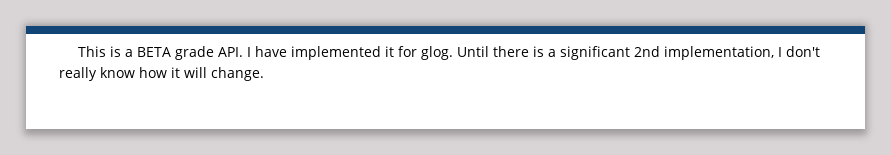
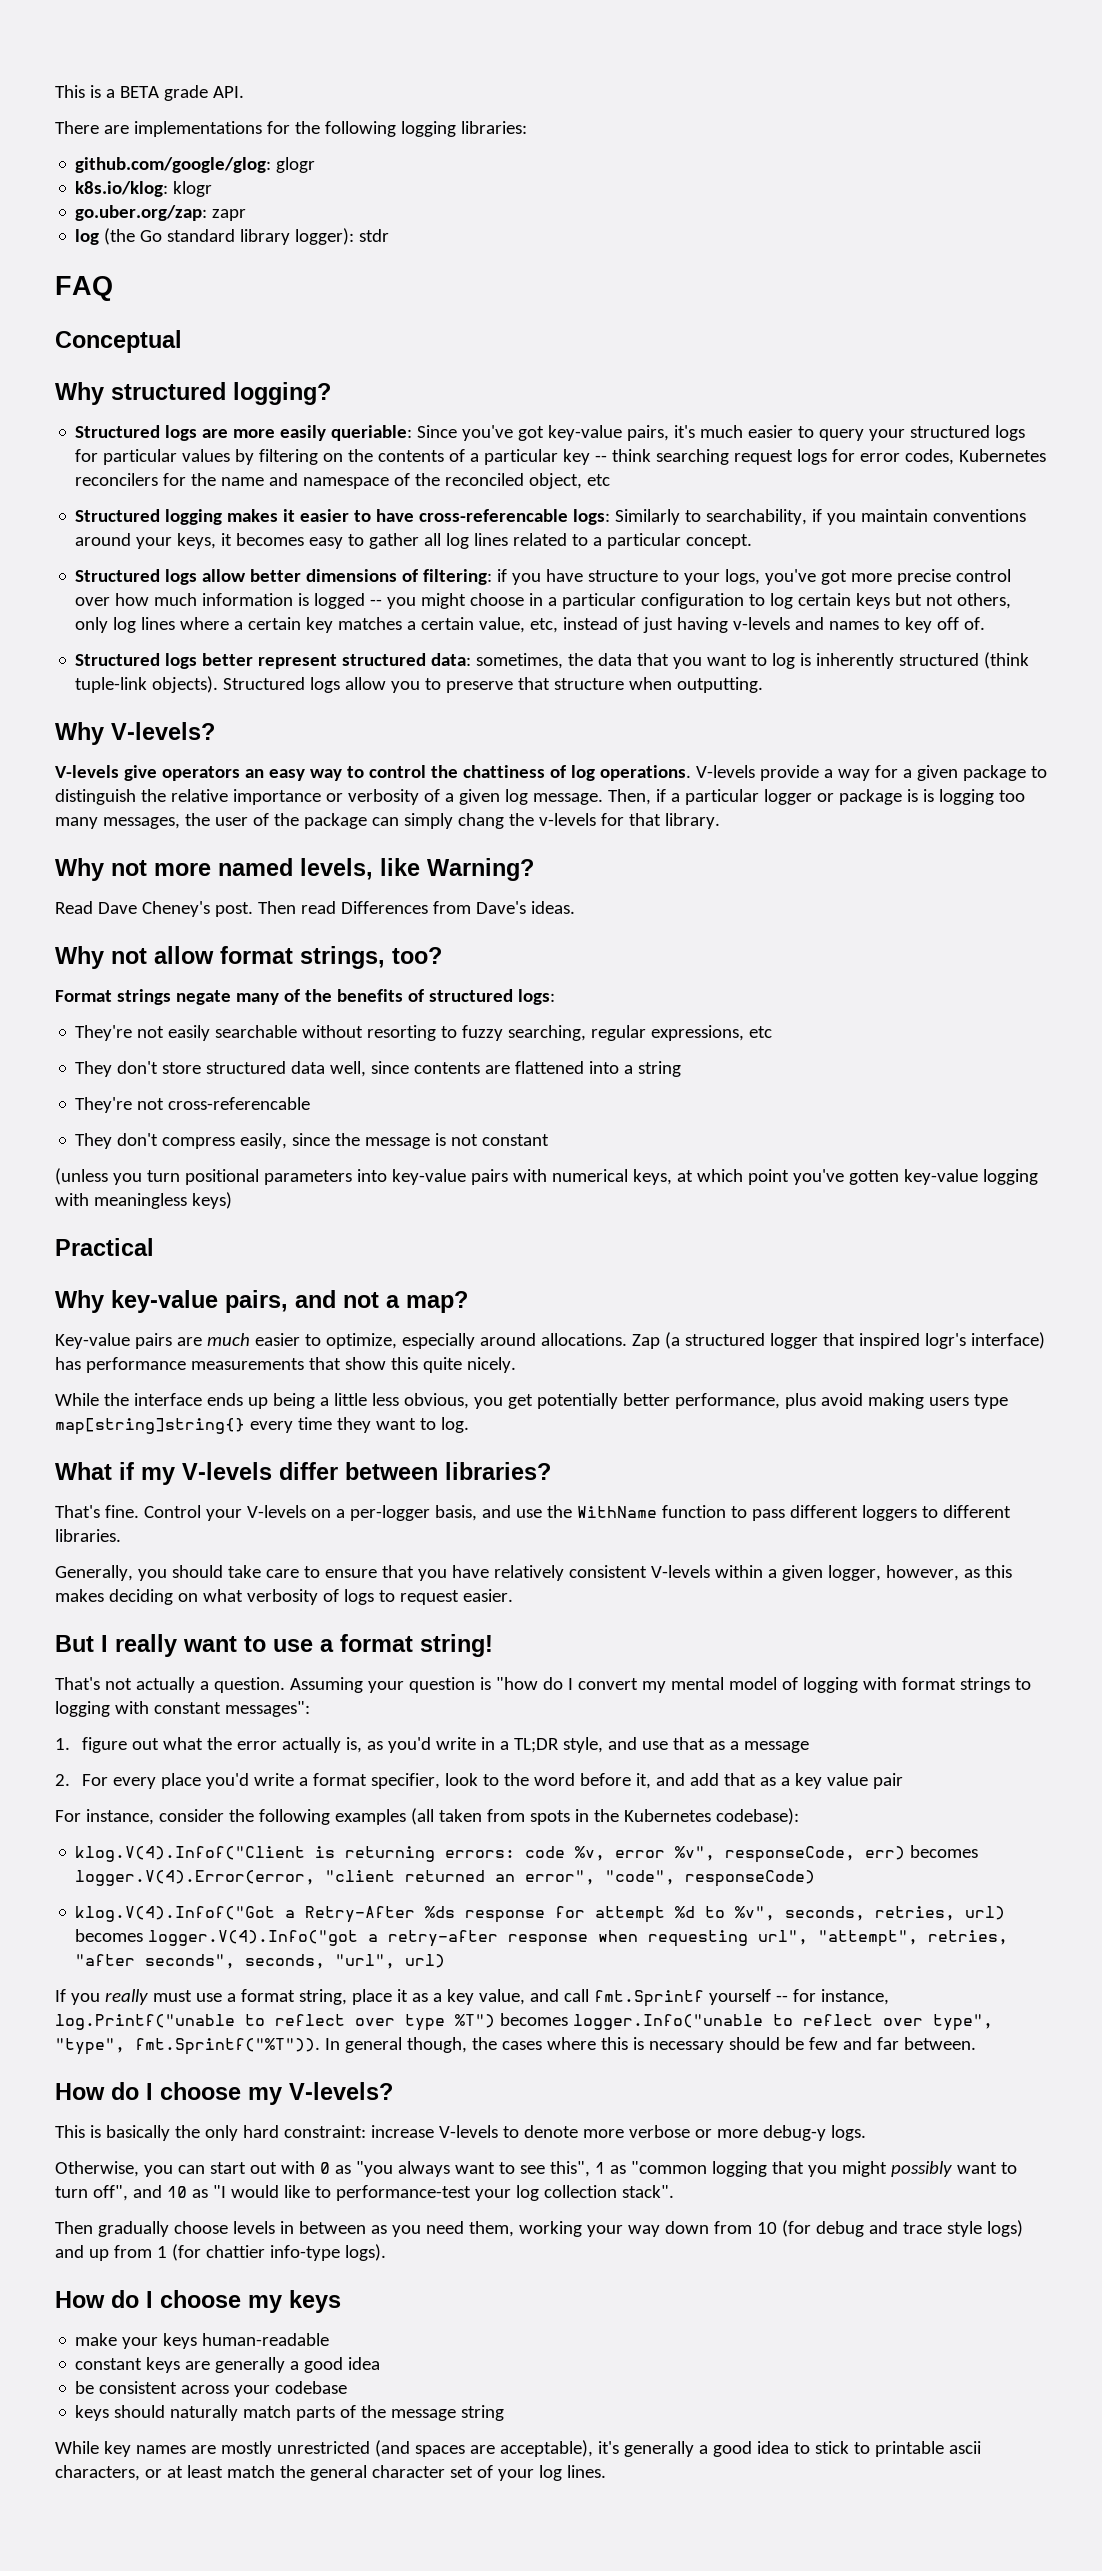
- This is a BETA grade API. I have implemented it for glog. Until there is a significant 2nd implementation, I don't really know how it will change.
+ This is a BETA grade API.
+ There are implementations for the following logging libraries:
+ github.com/google/glog: glogr
+ k8s.io/klog: klogr
+ go.uber.org/zap: zapr
+ log (the Go standard library logger): stdr
+ FAQ
+ Conceptual
+ Why structured logging?
+ Structured logs are more easily queriable: Since you've got key-value pairs, it's much easier to query your structured logs for particular values by filtering on the contents of a particular key -- think searching request logs for error codes, Kubernetes reconcilers for the name and namespace of the reconciled object, etc
+ Structured logging makes it easier to have cross-referencable logs: Similarly to searchability, if you maintain conventions around your keys, it becomes easy to gather all log lines related to a particular concept.
+ Structured logs allow better dimensions of filtering: if you have structure to your logs, you've got more precise control over how much information is logged -- you might choose in a particular configuration to log certain keys but not others, only log lines where a certain key matches a certain value, etc, instead of just having v-levels and names to key off of.
+ Structured logs better represent structured data: sometimes, the data that you want to log is inherently structured (think tuple-link objects). Structured logs allow you to preserve that structure when outputting.
+ Why V-levels?
+ V-levels give operators an easy way to control the chattiness of log operations. V-levels provide a way for a given package to distinguish the relative importance or verbosity of a given log message. Then, if a particular logger or package is is logging too many messages, the user of the package can simply chang the v-levels for that library.
+ Why not more named levels, like Warning?
+ Read Dave Cheney's post. Then read Differences from Dave's ideas.
+ Why not allow format strings, too?
+ Format strings negate many of the benefits of structured logs:
+ They're not easily searchable without resorting to fuzzy searching, regular expressions, etc
+ They don't store structured data well, since contents are flattened into a string
+ They're not cross-referencable
+ They don't compress easily, since the message is not constant
+ (unless you turn positional parameters into key-value pairs with numerical keys, at which point you've gotten key-value logging with meaningless keys)
+ Practical
+ Why key-value pairs, and not a map?
+ Key-value pairs are much easier to optimize, especially around allocations. Zap (a structured logger that inspired logr's interface) has performance measurements that show this quite nicely.
+ While the interface ends up being a little less obvious, you get potentially better performance, plus avoid making users type map[string]string{} every time they want to log.
+ What if my V-levels differ between libraries?
+ That's fine. Control your V-levels on a per-logger basis, and use the WithName function to pass different loggers to different libraries.
+ Generally, you should take care to ensure that you have relatively consistent V-levels within a given logger, however, as this makes deciding on what verbosity of logs to request easier.
+ But I really want to use a format string!
+ That's not actually a question. Assuming your question is "how do I convert my mental model of logging with format strings to logging with constant messages":
+ 1. figure out what the error actually is, as you'd write in a TL;DR style, and use that as a message
+ 2. For every place you'd write a format specifier, look to the word before it, and add that as a key value pair
+ For instance, consider the following examples (all taken from spots in the Kubernetes codebase):
+ klog.V(4).Infof("Client is returning errors: code %v, error %v", responseCode, err) becomes logger.V(4).Error(error, "client returned an error", "code", responseCode)
+ klog.V(4).Infof("Got a Retry-After %ds response for attempt %d to %v", seconds, retries, url) becomes logger.V(4).Info("got a retry-after response when requesting url", "attempt", retries, "after seconds", seconds, "url", url)
+ If you really must use a format string, place it as a key value, and call fmt.Sprintf yourself -- for instance, log.Printf("unable to reflect over type %T") becomes logger.Info("unable to reflect over type", "type", fmt.Sprintf("%T")). In general though, the cases where this is necessary should be few and far between.
+ How do I choose my V-levels?
+ This is basically the only hard constraint: increase V-levels to denote more verbose or more debug-y logs.
+ Otherwise, you can start out with 0 as "you always want to see this", 1 as "common logging that you might possibly want to turn off", and 10 as "I would like to performance-test your log collection stack".
+ Then gradually choose levels in between as you need them, working your way down from 10 (for debug and trace style logs) and up from 1 (for chattier info-type logs).
+ How do I choose my keys
+ make your keys human-readable
+ constant keys are generally a good idea
+ be consistent across your codebase
+ keys should naturally match parts of the message string
+ While key names are mostly unrestricted (and spaces are acceptable), it's generally a good idea to stick to printable ascii characters, or at least match the general character set of your log lines.

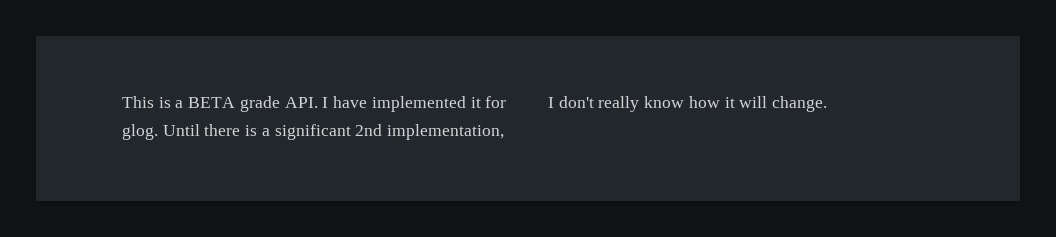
- This is a BETA grade API.
- There are implementations for the following logging libraries:
- github.com/google/glog: glogr
- k8s.io/klog: klogr
- go.uber.org/zap: zapr
- log (the Go standard library logger): stdr
- FAQ
- Conceptual
- Why structured logging?
- Structured logs are more easily queriable: Since you've got key-value pairs, it's much easier to query your structured logs for particular values by filtering on the contents of a particular key -- think searching request logs for error codes, Kubernetes reconcilers for the name and namespace of the reconciled object, etc
- Structured logging makes it easier to have cross-referencable logs: Similarly to searchability, if you maintain conventions around your keys, it becomes easy to gather all log lines related to a particular concept.
- Structured logs allow better dimensions of filtering: if you have structure to your logs, you've got more precise control over how much information is logged -- you might choose in a particular configuration to log certain keys but not others, only log lines where a certain key matches a certain value, etc, instead of just having v-levels and names to key off of.
- Structured logs better represent structured data: sometimes, the data that you want to log is inherently structured (think tuple-link objects). Structured logs allow you to preserve that structure when outputting.
- Why V-levels?
- V-levels give operators an easy way to control the chattiness of log operations. V-levels provide a way for a given package to distinguish the relative importance or verbosity of a given log message. Then, if a particular logger or package is is logging too many messages, the user of the package can simply chang the v-levels for that library.
- Why not more named levels, like Warning?
- Read Dave Cheney's post. Then read Differences from Dave's ideas.
- Why not allow format strings, too?
- Format strings negate many of the benefits of structured logs:
- They're not easily searchable without resorting to fuzzy searching, regular expressions, etc
- They don't store structured data well, since contents are flattened into a string
- They're not cross-referencable
- They don't compress easily, since the message is not constant
- (unless you turn positional parameters into key-value pairs with numerical keys, at which point you've gotten key-value logging with meaningless keys)
- Practical
- Why key-value pairs, and not a map?
- Key-value pairs are much easier to optimize, especially around allocations. Zap (a structured logger that inspired logr's interface) has performance measurements that show this quite nicely.
- While the interface ends up being a little less obvious, you get potentially better performance, plus avoid making users type map[string]string{} every time they want to log.
- What if my V-levels differ between libraries?
- That's fine. Control your V-levels on a per-logger basis, and use the WithName function to pass different loggers to different libraries.
- Generally, you should take care to ensure that you have relatively consistent V-levels within a given logger, however, as this makes deciding on what verbosity of logs to request easier.
- But I really want to use a format string!
- That's not actually a question. Assuming your question is "how do I convert my mental model of logging with format strings to logging with constant messages":
- 1. figure out what the error actually is, as you'd write in a TL;DR style, and use that as a message
- 2. For every place you'd write a format specifier, look to the word before it, and add that as a key value pair
- For instance, consider the following examples (all taken from spots in the Kubernetes codebase):
- klog.V(4).Infof("Client is returning errors: code %v, error %v", responseCode, err) becomes logger.V(4).Error(error, "client returned an error", "code", responseCode)
- klog.V(4).Infof("Got a Retry-After %ds response for attempt %d to %v", seconds, retries, url) becomes logger.V(4).Info("got a retry-after response when requesting url", "attempt", retries, "after seconds", seconds, "url", url)
- If you really must use a format string, place it as a key value, and call fmt.Sprintf yourself -- for instance, log.Printf("unable to reflect over type %T") becomes logger.Info("unable to reflect over type", "type", fmt.Sprintf("%T")). In general though, the cases where this is necessary should be few and far between.
- How do I choose my V-levels?
- This is basically the only hard constraint: increase V-levels to denote more verbose or more debug-y logs.
- Otherwise, you can start out with 0 as "you always want to see this", 1 as "common logging that you might possibly want to turn off", and 10 as "I would like to performance-test your log collection stack".
- Then gradually choose levels in between as you need them, working your way down from 10 (for debug and trace style logs) and up from 1 (for chattier info-type logs).
- How do I choose my keys
- make your keys human-readable
- constant keys are generally a good idea
- be consistent across your codebase
- keys should naturally match parts of the message string
- While key names are mostly unrestricted (and spaces are acceptable), it's generally a good idea to stick to printable ascii characters, or at least match the general character set of your log lines.
+ This is a BETA grade API. I have implemented it for glog. Until there is a significant 2nd implementation, I don't really know how it will change.

